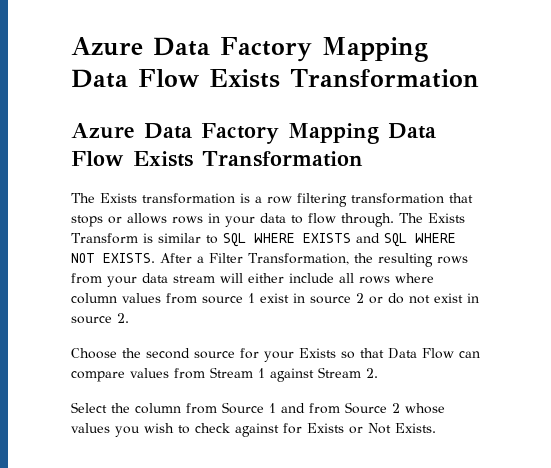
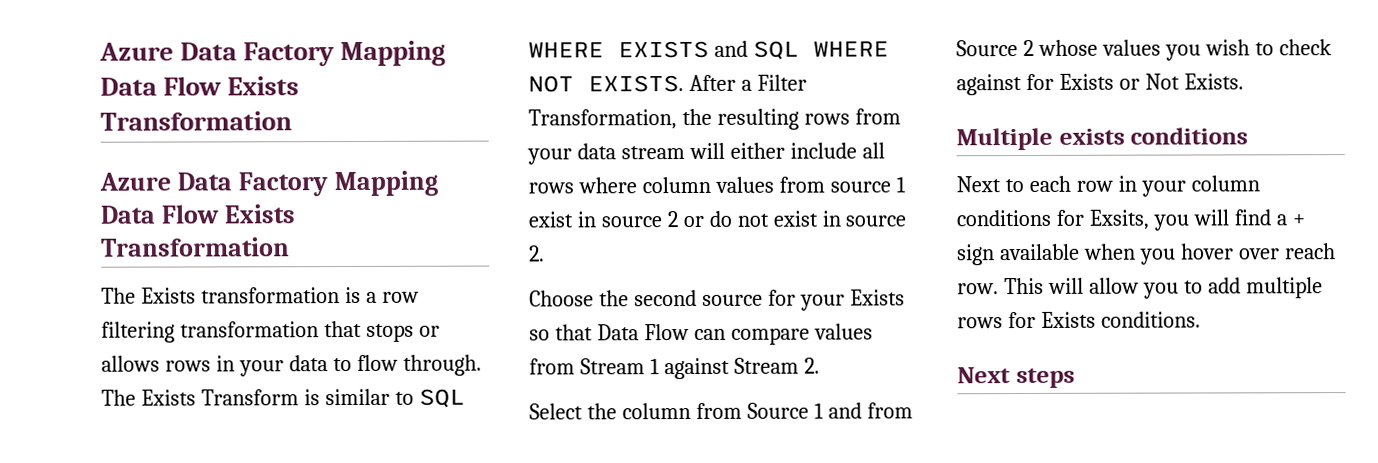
+ Multiple exists conditions
+ Next to each row in your column conditions for Exsits, you will find a + sign available when you hover over reach row. This will allow you to add multiple rows for Exists conditions.
+ Next steps

